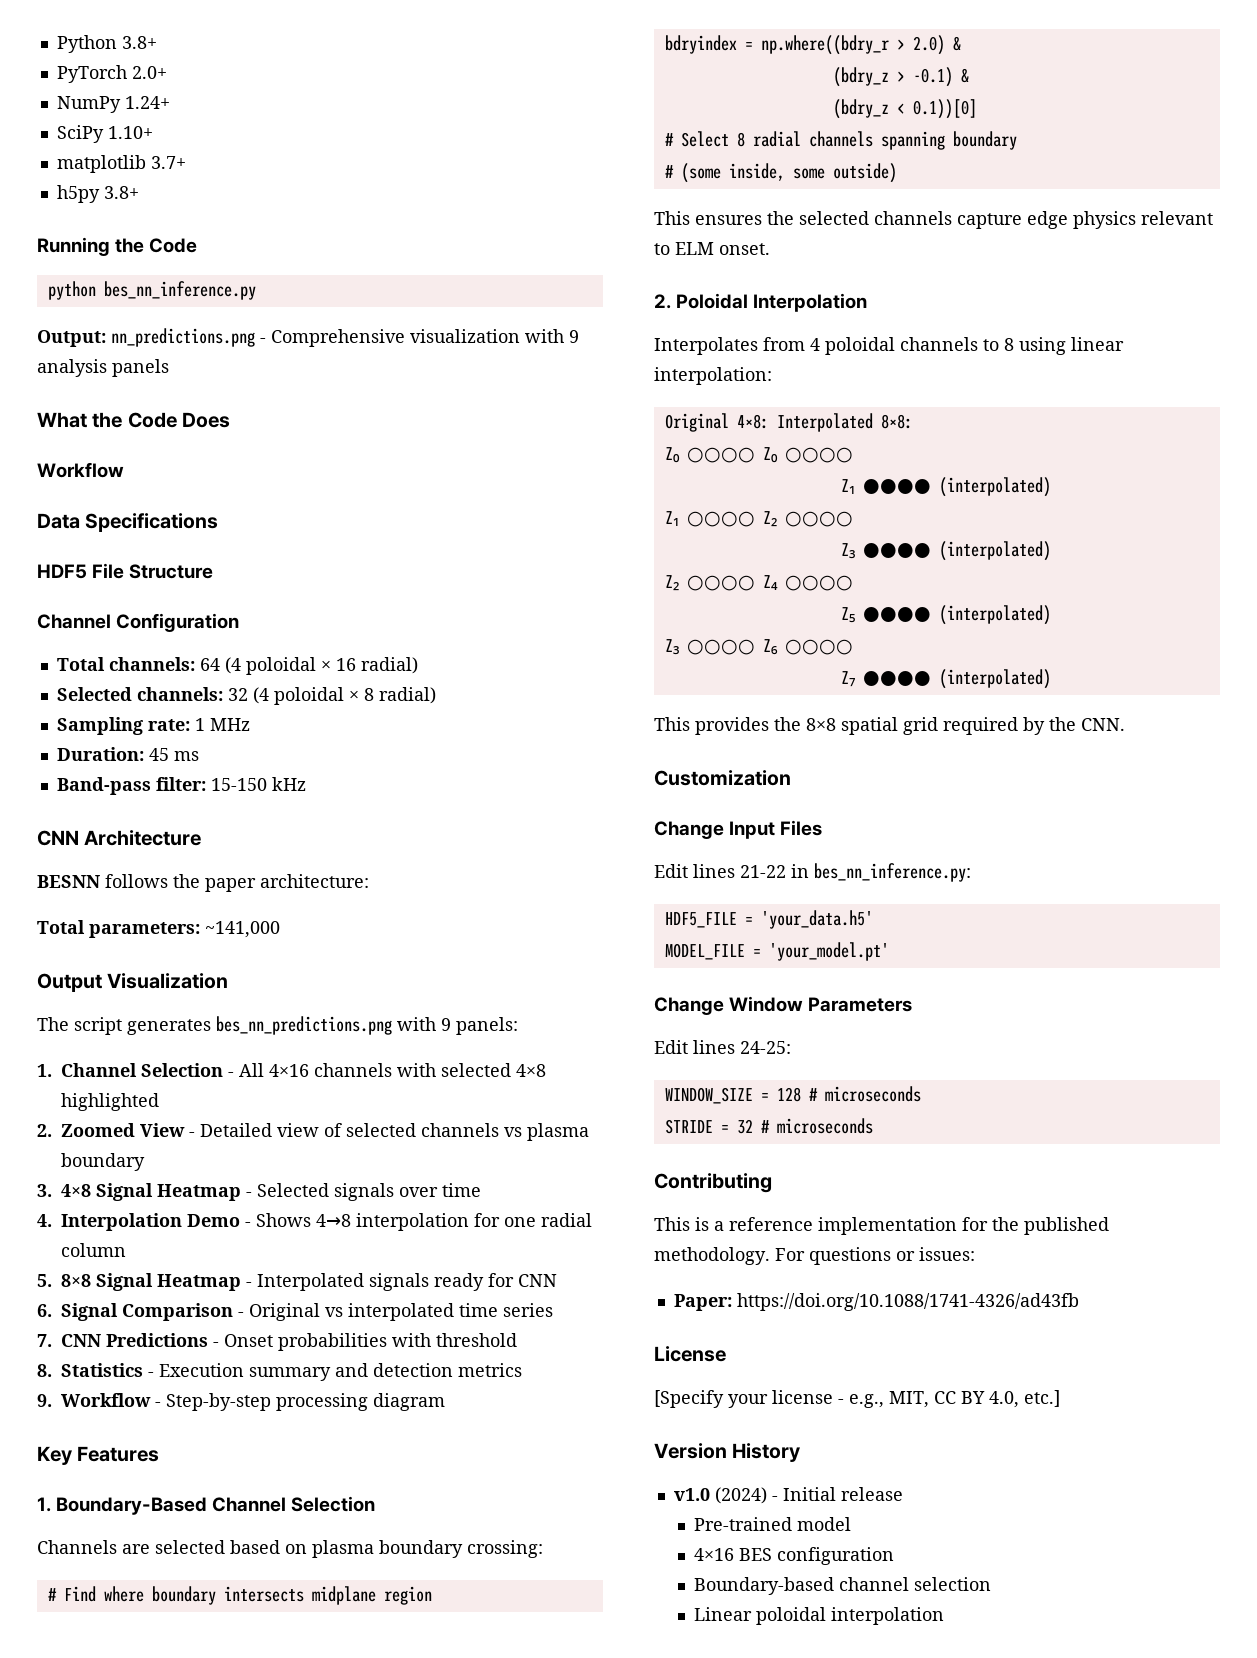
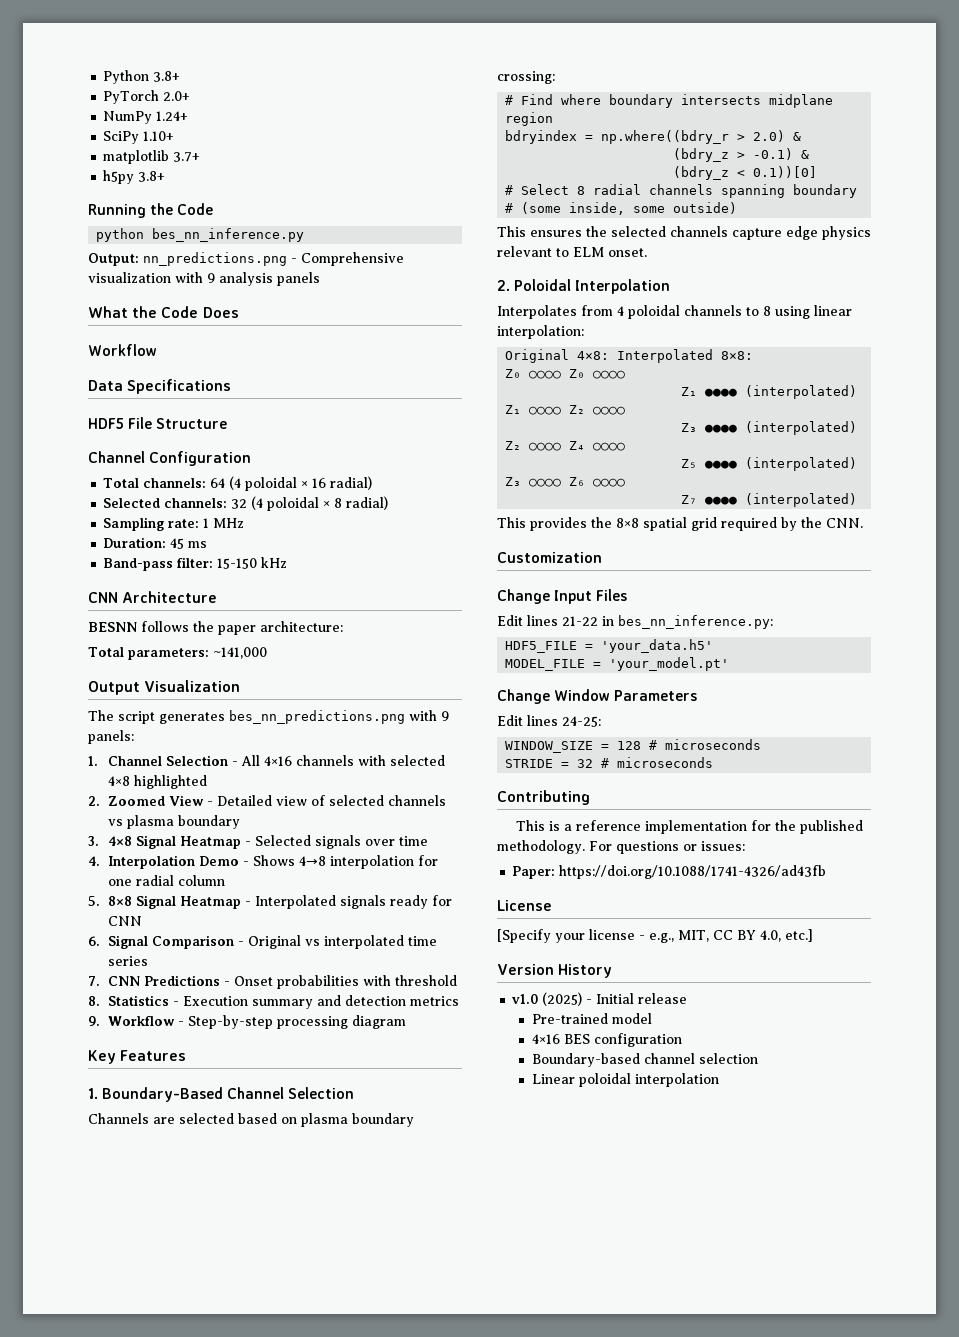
- v1.0 (2024) - Initial release
+ v1.0 (2025) - Initial release

